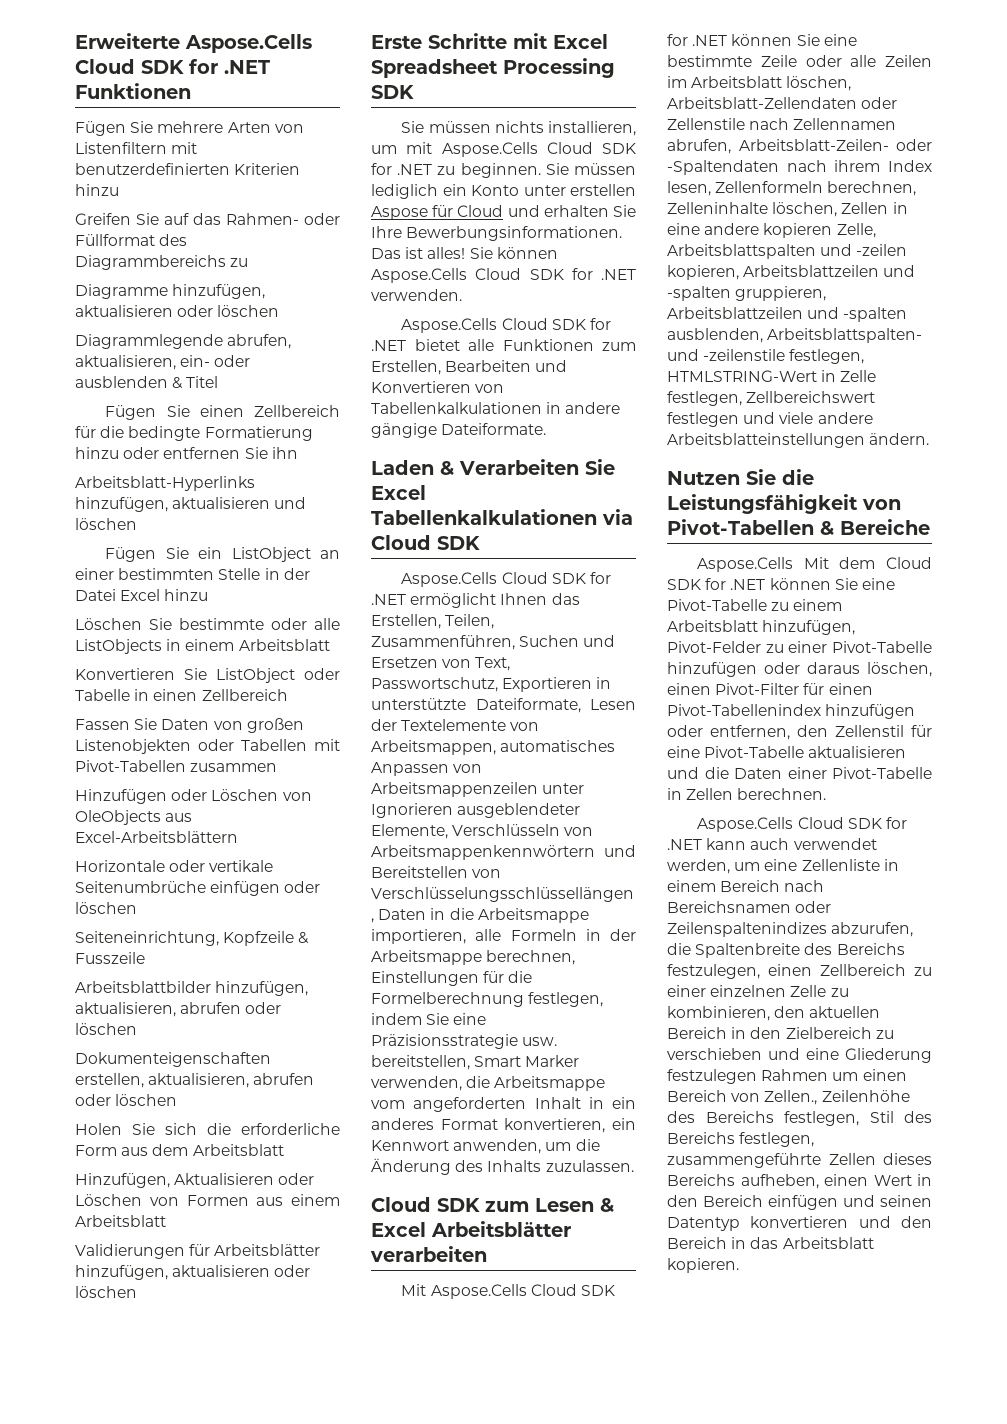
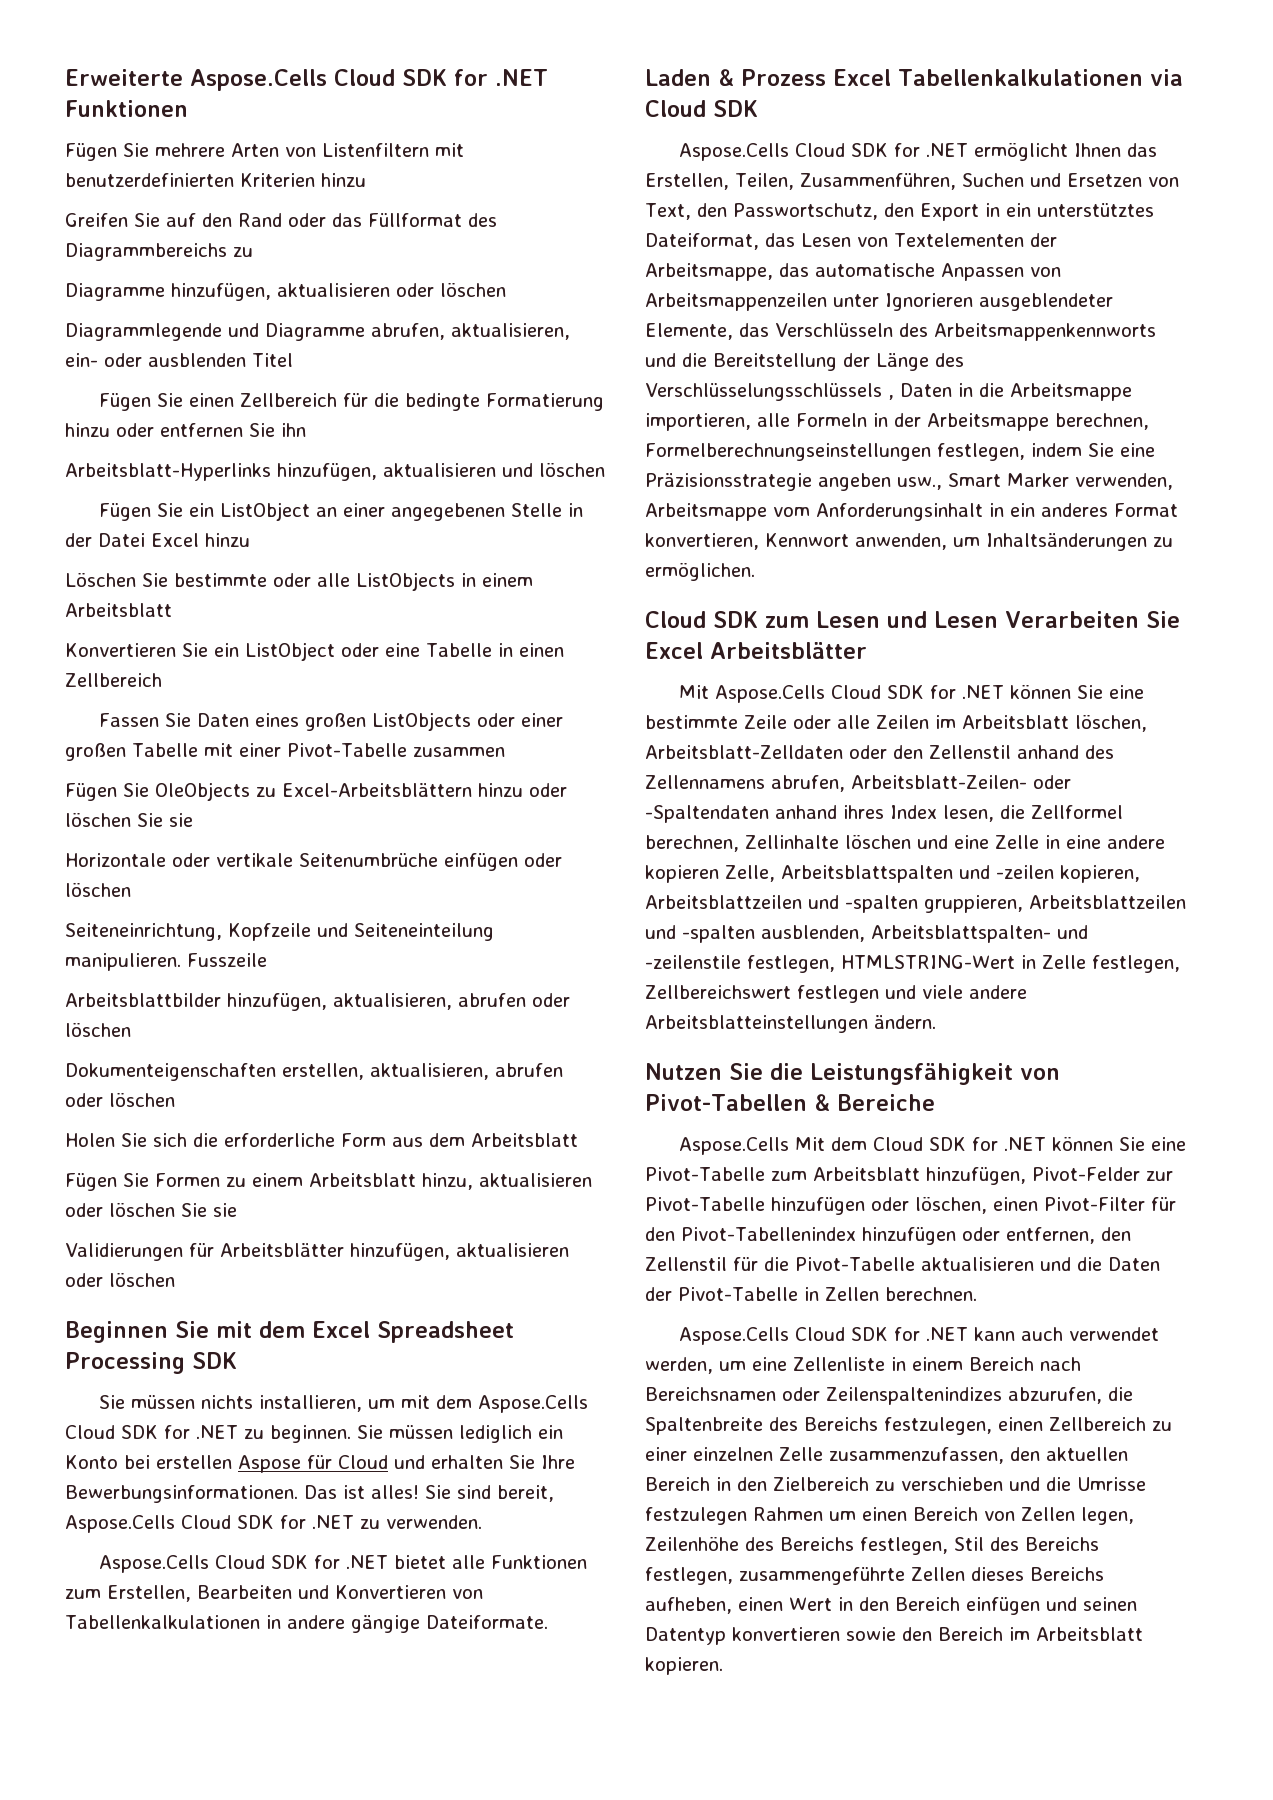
- Greifen Sie auf das Rahmen- oder Füllformat des Diagrammbereichs zu
+ Greifen Sie auf den Rand oder das Füllformat des Diagrammbereichs zu
- Diagrammlegende abrufen, aktualisieren, ein- oder ausblenden & Titel
+ Diagrammlegende und Diagramme abrufen, aktualisieren, ein- oder ausblenden Titel
- Fügen Sie ein ListObject an einer bestimmten Stelle in der Datei Excel hinzu
+ Fügen Sie ein ListObject an einer angegebenen Stelle in der Datei Excel hinzu
- Konvertieren Sie ListObject oder Tabelle in einen Zellbereich
+ Konvertieren Sie ein ListObject oder eine Tabelle in einen Zellbereich
- Fassen Sie Daten von großen Listenobjekten oder Tabellen mit Pivot-Tabellen zusammen
- Hinzufügen oder Löschen von OleObjects aus Excel-Arbeitsblättern
+ Fassen Sie Daten eines großen ListObjects oder einer großen Tabelle mit einer Pivot-Tabelle zusammen
+ Fügen Sie OleObjects zu Excel-Arbeitsblättern hinzu oder löschen Sie sie
- Seiteneinrichtung, Kopfzeile & Fusszeile
+ Seiteneinrichtung, Kopfzeile und Seiteneinteilung manipulieren. Fusszeile
- Hinzufügen, Aktualisieren oder Löschen von Formen aus einem Arbeitsblatt
+ Fügen Sie Formen zu einem Arbeitsblatt hinzu, aktualisieren oder löschen Sie sie
- Erste Schritte mit Excel Spreadsheet Processing SDK
+ Beginnen Sie mit dem Excel Spreadsheet Processing SDK
- Sie müssen nichts installieren, um mit Aspose.Cells Cloud SDK for .NET zu beginnen.
+ Sie müssen nichts installieren, um mit dem Aspose.Cells Cloud SDK for .NET zu beginnen.
- Sie müssen lediglich ein Konto unter erstellen Aspose für Cloud und erhalten Sie Ihre Bewerbungsinformationen.
+ Sie müssen lediglich ein Konto bei erstellen Aspose für Cloud und erhalten Sie Ihre Bewerbungsinformationen.
- Sie können Aspose.Cells Cloud SDK for .NET verwenden.
+ Sie sind bereit, Aspose.Cells Cloud SDK for .NET zu verwenden.
- Laden & Verarbeiten Sie Excel Tabellenkalkulationen via Cloud SDK
+ Laden & Prozess Excel Tabellenkalkulationen via Cloud SDK
- Aspose.Cells Cloud SDK for .NET ermöglicht Ihnen das Erstellen, Teilen, Zusammenführen, Suchen und Ersetzen von Text, Passwortschutz, Exportieren in unterstützte Dateiformate, Lesen der Textelemente von Arbeitsmappen, automatisches Anpassen von Arbeitsmappenzeilen unter Ignorieren ausgeblendeter Elemente, Verschlüsseln von Arbeitsmappenkennwörtern und Bereitstellen von Verschlüsselungsschlüssellängen , Daten in die Arbeitsmappe importieren, alle Formeln in der Arbeitsmappe berechnen, Einstellungen für die Formelberechnung festlegen, indem Sie eine Präzisionsstrategie usw. bereitstellen, Smart Marker verwenden, die Arbeitsmappe vom angeforderten Inhalt in ein anderes Format konvertieren, ein Kennwort anwenden, um die Änderung des Inhalts zuzulassen.
+ Aspose.Cells Cloud SDK for .NET ermöglicht Ihnen das Erstellen, Teilen, Zusammenführen, Suchen und Ersetzen von Text, den Passwortschutz, den Export in ein unterstütztes Dateiformat, das Lesen von Textelementen der Arbeitsmappe, das automatische Anpassen von Arbeitsmappenzeilen unter Ignorieren ausgeblendeter Elemente, das Verschlüsseln des Arbeitsmappenkennworts und die Bereitstellung der Länge des Verschlüsselungsschlüssels , Daten in die Arbeitsmappe importieren, alle Formeln in der Arbeitsmappe berechnen, Formelberechnungseinstellungen festlegen, indem Sie eine Präzisionsstrategie angeben usw., Smart Marker verwenden, Arbeitsmappe vom Anforderungsinhalt in ein anderes Format konvertieren, Kennwort anwenden, um Inhaltsänderungen zu ermöglichen.
- Cloud SDK zum Lesen & Excel Arbeitsblätter verarbeiten
+ Cloud SDK zum Lesen und Lesen Verarbeiten Sie Excel Arbeitsblätter
- Mit Aspose.Cells Cloud SDK for .NET können Sie eine bestimmte Zeile oder alle Zeilen im Arbeitsblatt löschen, Arbeitsblatt-Zellendaten oder Zellenstile nach Zellennamen abrufen, Arbeitsblatt-Zeilen- oder -Spaltendaten nach ihrem Index lesen, Zellenformeln berechnen, Zelleninhalte löschen, Zellen in eine andere kopieren Zelle, Arbeitsblattspalten und -zeilen kopieren, Arbeitsblattzeilen und -spalten gruppieren, Arbeitsblattzeilen und -spalten ausblenden, Arbeitsblattspalten- und -zeilenstile festlegen, HTMLSTRING-Wert in Zelle festlegen, Zellbereichswert festlegen und viele andere Arbeitsblatteinstellungen ändern.
+ Mit Aspose.Cells Cloud SDK for .NET können Sie eine bestimmte Zeile oder alle Zeilen im Arbeitsblatt löschen, Arbeitsblatt-Zelldaten oder den Zellenstil anhand des Zellennamens abrufen, Arbeitsblatt-Zeilen- oder -Spaltendaten anhand ihres Index lesen, die Zellformel berechnen, Zellinhalte löschen und eine Zelle in eine andere kopieren Zelle, Arbeitsblattspalten und -zeilen kopieren, Arbeitsblattzeilen und -spalten gruppieren, Arbeitsblattzeilen und -spalten ausblenden, Arbeitsblattspalten- und -zeilenstile festlegen, HTMLSTRING-Wert in Zelle festlegen, Zellbereichswert festlegen und viele andere Arbeitsblatteinstellungen ändern.
- Aspose.Cells Mit dem Cloud SDK for .NET können Sie eine Pivot-Tabelle zu einem Arbeitsblatt hinzufügen, Pivot-Felder zu einer Pivot-Tabelle hinzufügen oder daraus löschen, einen Pivot-Filter für einen Pivot-Tabellenindex hinzufügen oder entfernen, den Zellenstil für eine Pivot-Tabelle aktualisieren und die Daten einer Pivot-Tabelle in Zellen berechnen.
+ Aspose.Cells Mit dem Cloud SDK for .NET können Sie eine Pivot-Tabelle zum Arbeitsblatt hinzufügen, Pivot-Felder zur Pivot-Tabelle hinzufügen oder löschen, einen Pivot-Filter für den Pivot-Tabellenindex hinzufügen oder entfernen, den Zellenstil für die Pivot-Tabelle aktualisieren und die Daten der Pivot-Tabelle in Zellen berechnen.
- Aspose.Cells Cloud SDK for .NET kann auch verwendet werden, um eine Zellenliste in einem Bereich nach Bereichsnamen oder Zeilenspaltenindizes abzurufen, die Spaltenbreite des Bereichs festzulegen, einen Zellbereich zu einer einzelnen Zelle zu kombinieren, den aktuellen Bereich in den Zielbereich zu verschieben und eine Gliederung festzulegen Rahmen um einen Bereich von Zellen., Zeilenhöhe des Bereichs festlegen, Stil des Bereichs festlegen, zusammengeführte Zellen dieses Bereichs aufheben, einen Wert in den Bereich einfügen und seinen Datentyp konvertieren und den Bereich in das Arbeitsblatt kopieren.
+ Aspose.Cells Cloud SDK for .NET kann auch verwendet werden, um eine Zellenliste in einem Bereich nach Bereichsnamen oder Zeilenspaltenindizes abzurufen, die Spaltenbreite des Bereichs festzulegen, einen Zellbereich zu einer einzelnen Zelle zusammenzufassen, den aktuellen Bereich in den Zielbereich zu verschieben und die Umrisse festzulegen Rahmen um einen Bereich von Zellen legen, Zeilenhöhe des Bereichs festlegen, Stil des Bereichs festlegen, zusammengeführte Zellen dieses Bereichs aufheben, einen Wert in den Bereich einfügen und seinen Datentyp konvertieren sowie den Bereich im Arbeitsblatt kopieren.

